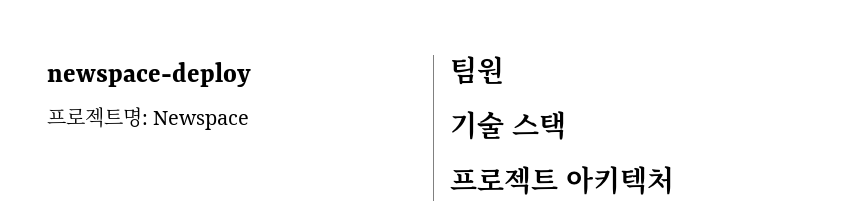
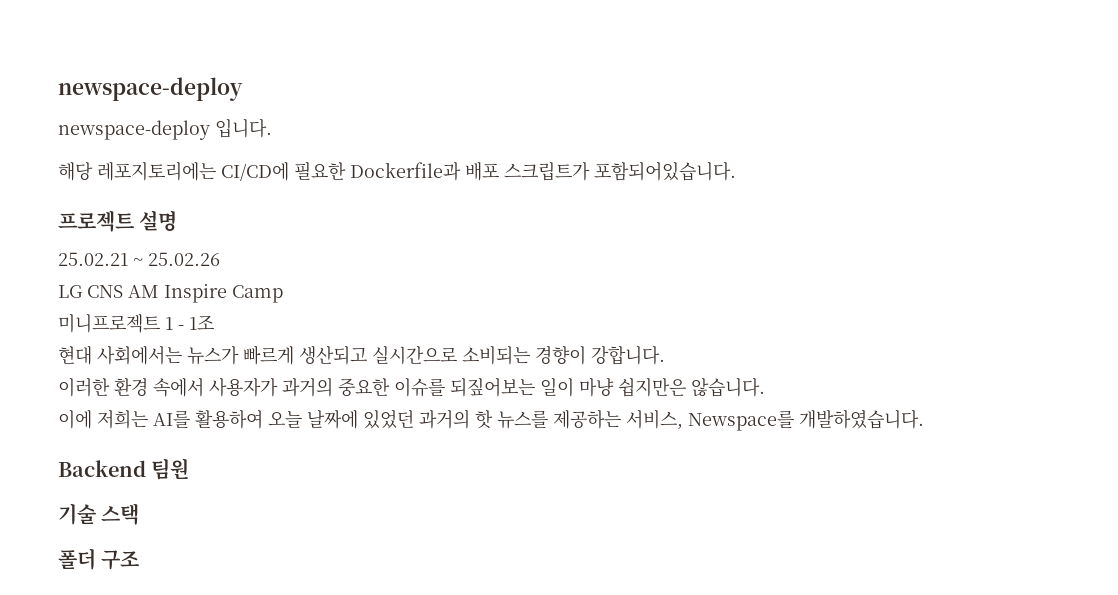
- 프로젝트명: Newspace
- 팀원
+ newspace-deploy 입니다.
+ 해당 레포지토리에는 CI/CD에 필요한 Dockerfile과 배포 스크립트가 포함되어있습니다.
+ 프로젝트 설명
+ 25.02.21 ~ 25.02.26
+ LG CNS AM Inspire Camp
+ 미니프로젝트 1 - 1조
+ 현대 사회에서는 뉴스가 빠르게 생산되고 실시간으로 소비되는 경향이 강합니다.
+ 이러한 환경 속에서 사용자가 과거의 중요한 이슈를 되짚어보는 일이 마냥 쉽지만은 않습니다.
+ 이에 저희는 AI를 활용하여 오늘 날짜에 있었던 과거의 핫 뉴스를 제공하는 서비스, Newspace를 개발하였습니다.
+ Backend 팀원
- 프로젝트 아키텍처
+ 폴더 구조

